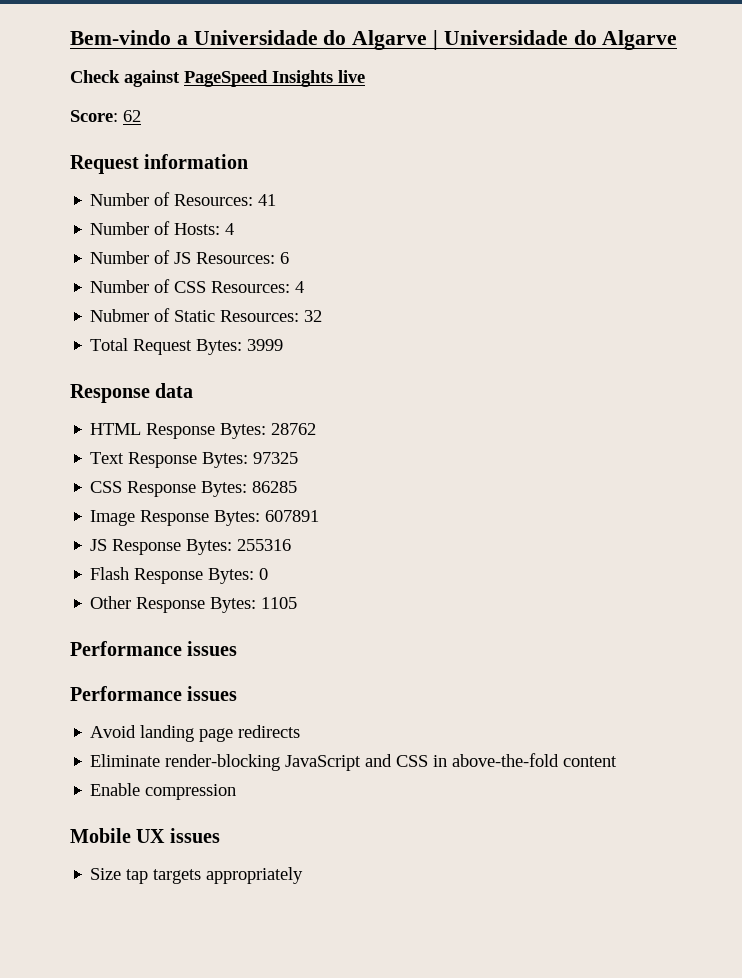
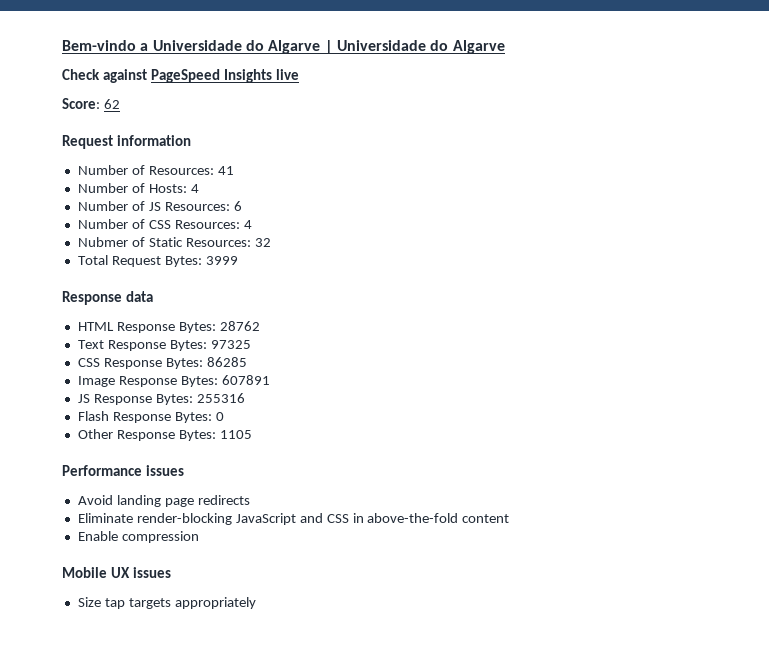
  Other Response Bytes: 1105
- Performance issues

